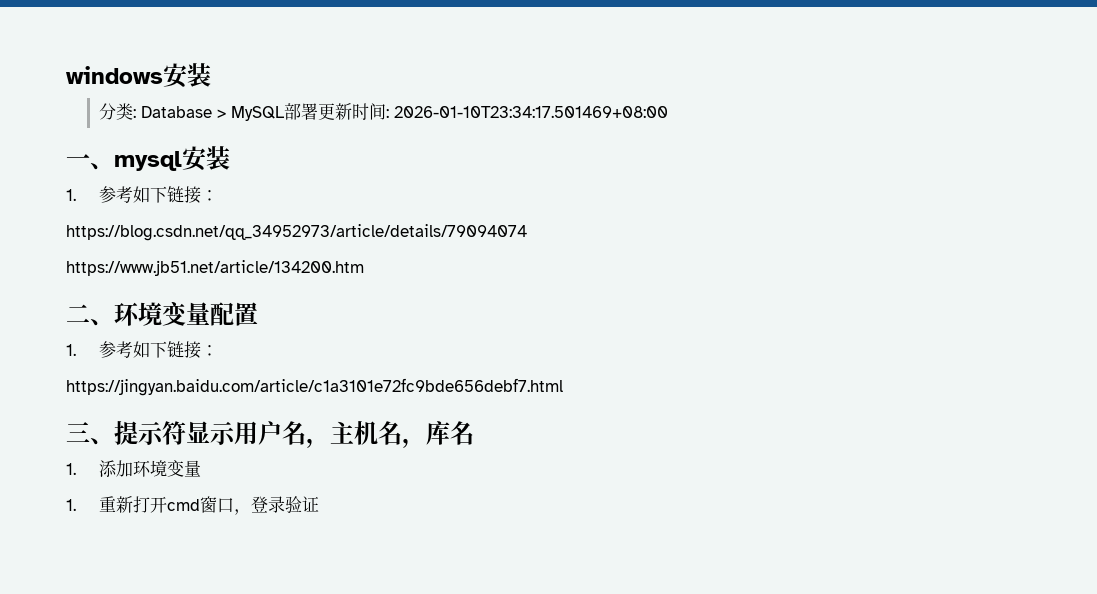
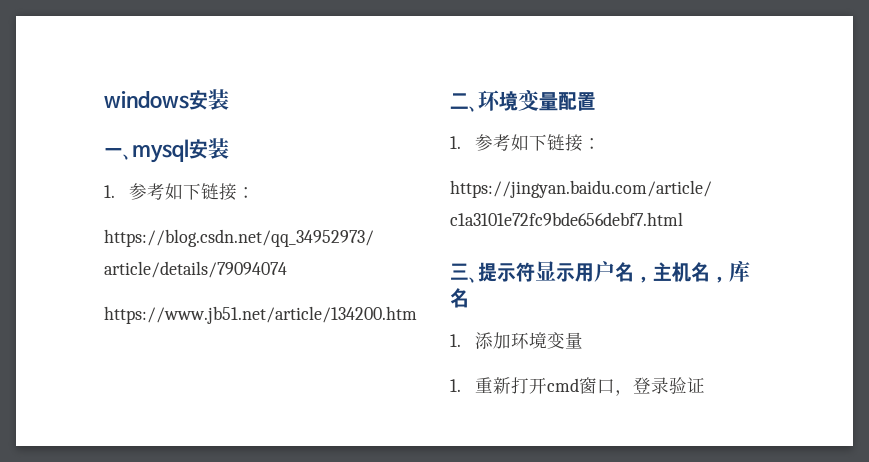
- 分类: Database > MySQL部署更新时间: 2026-01-10T23:34:17.501469+08:00

